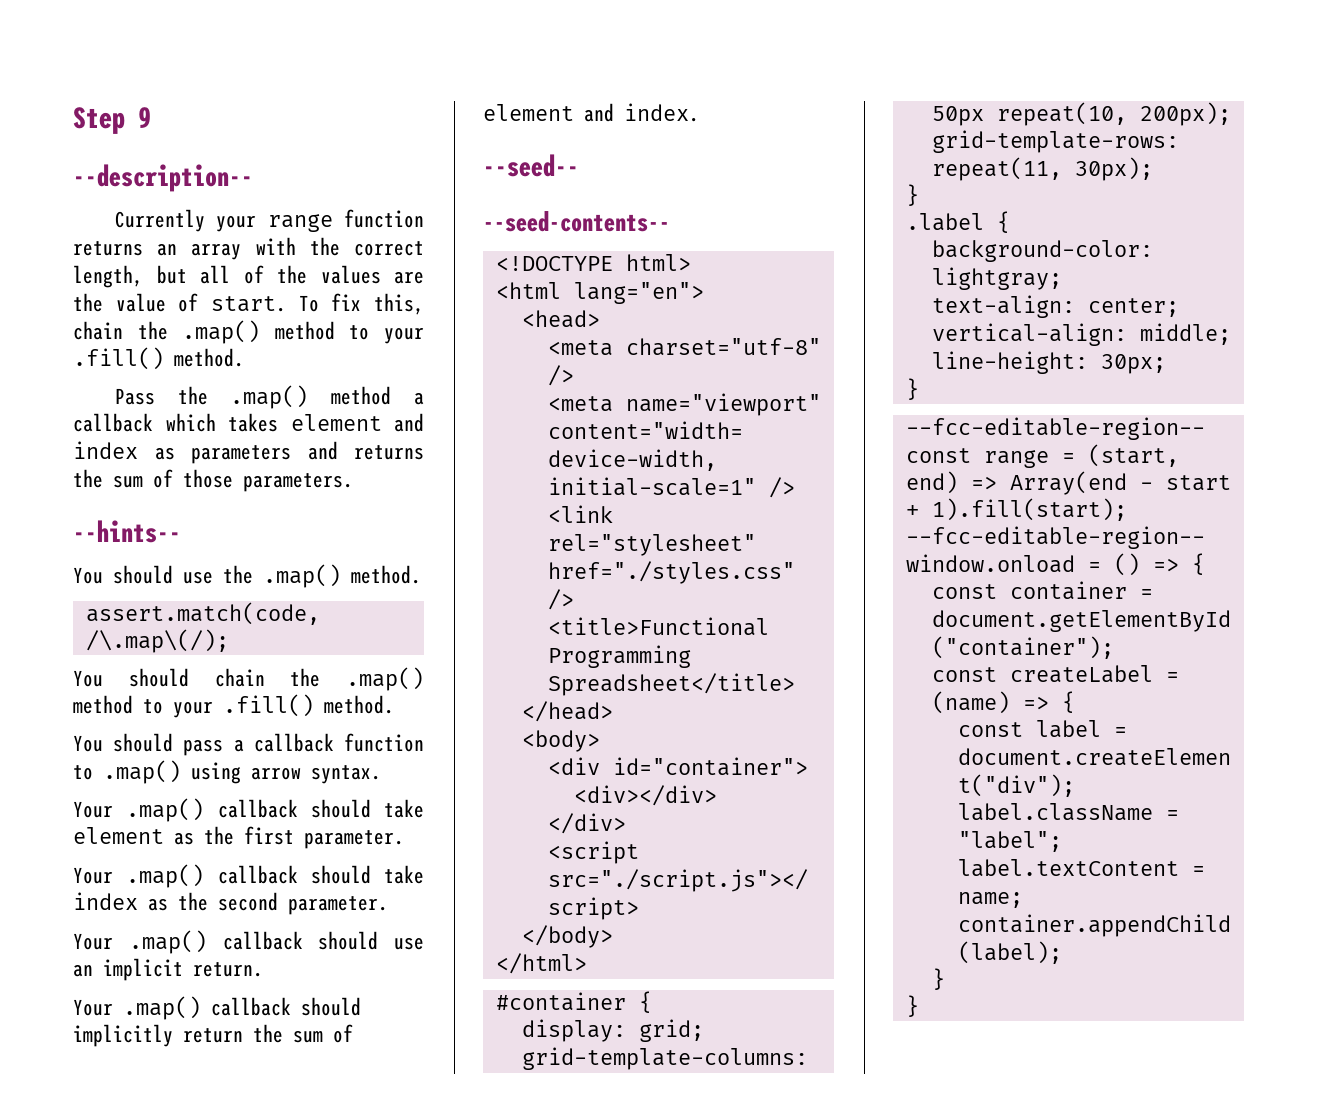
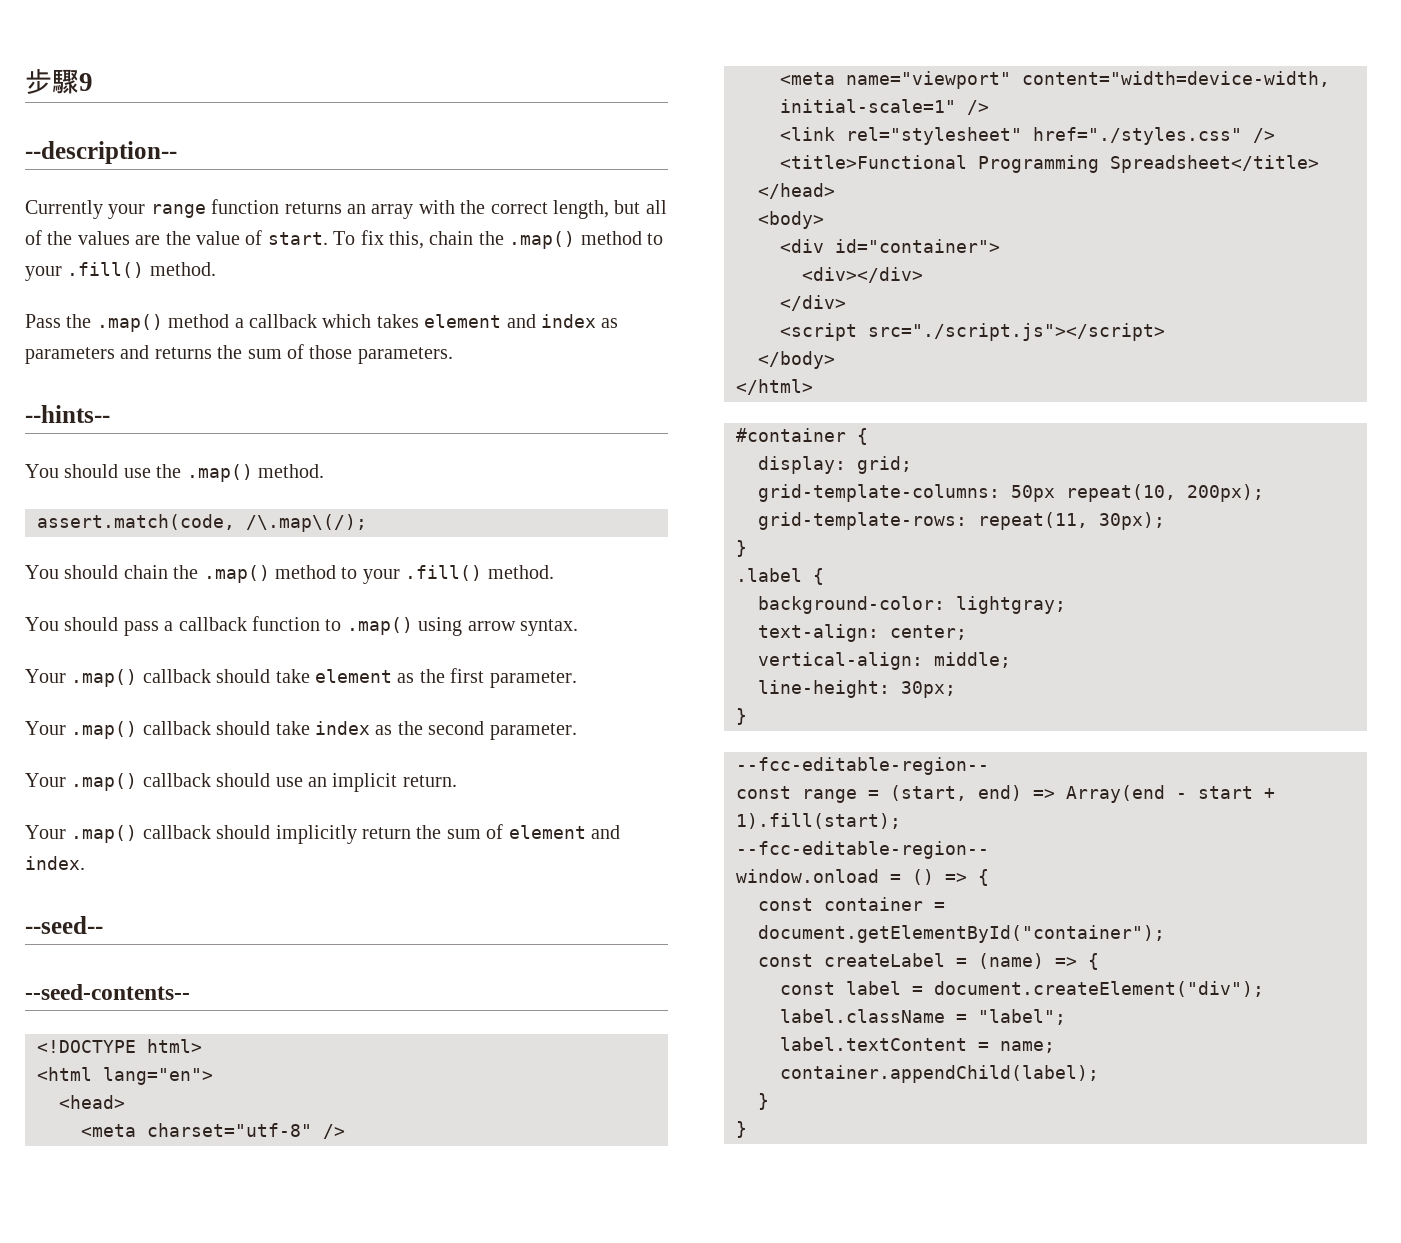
- Step 9
+ 步驟9

